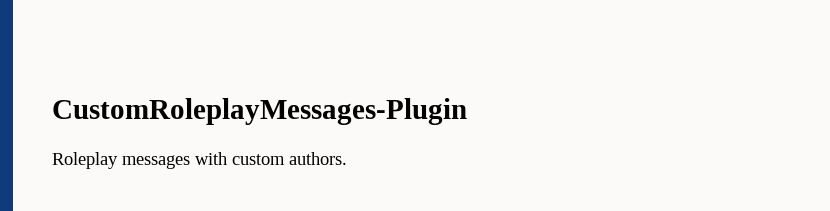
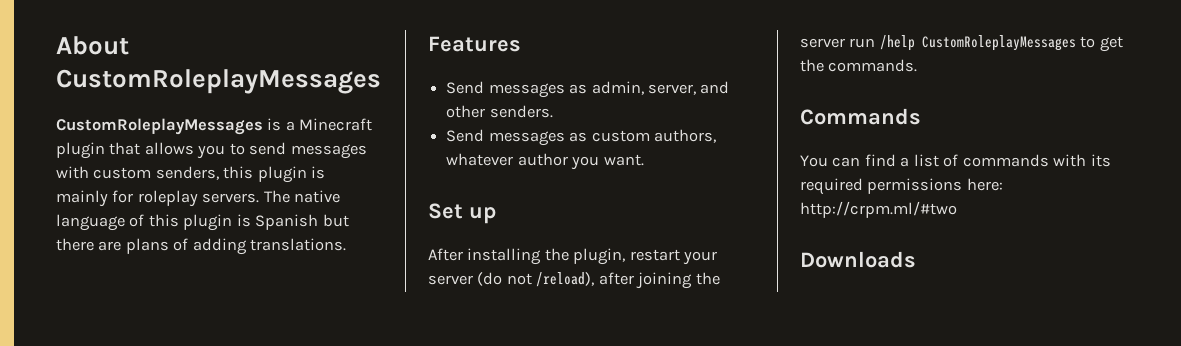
- CustomRoleplayMessages-Plugin
- Roleplay messages with custom authors.
+ About CustomRoleplayMessages
+ CustomRoleplayMessages is a Minecraft plugin that allows you to send messages with custom senders, this plugin is mainly for roleplay servers. The native language of this plugin is Spanish but there are plans of adding translations.
+ Features
+ Send messages as admin, server, and other senders.
+ Send messages as custom authors, whatever author you want.
+ Set up
+ After installing the plugin, restart your server (do not /reload), after joining the server run /help CustomRoleplayMessages to get the commands.
+ Commands
+ You can find a list of commands with its required permissions here: http://crpm.ml/#two
+ Downloads

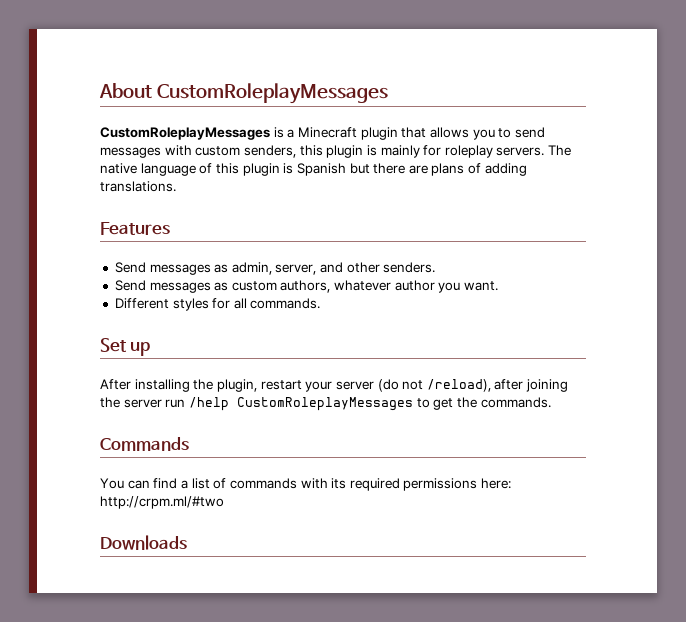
+ Different styles for all commands.

